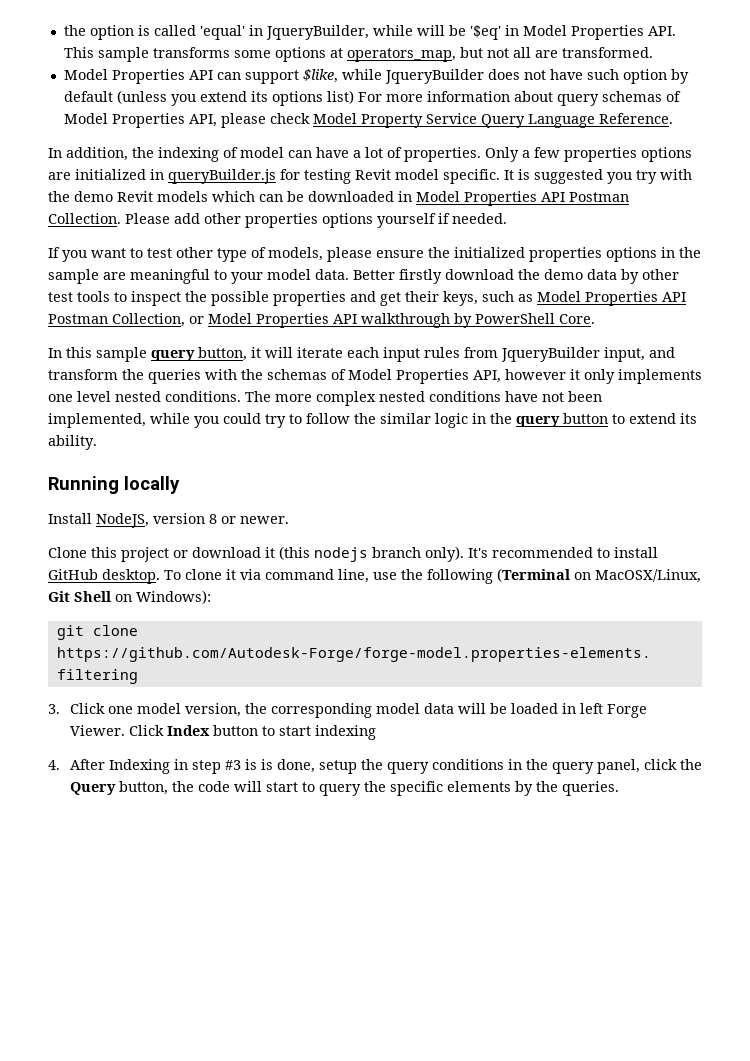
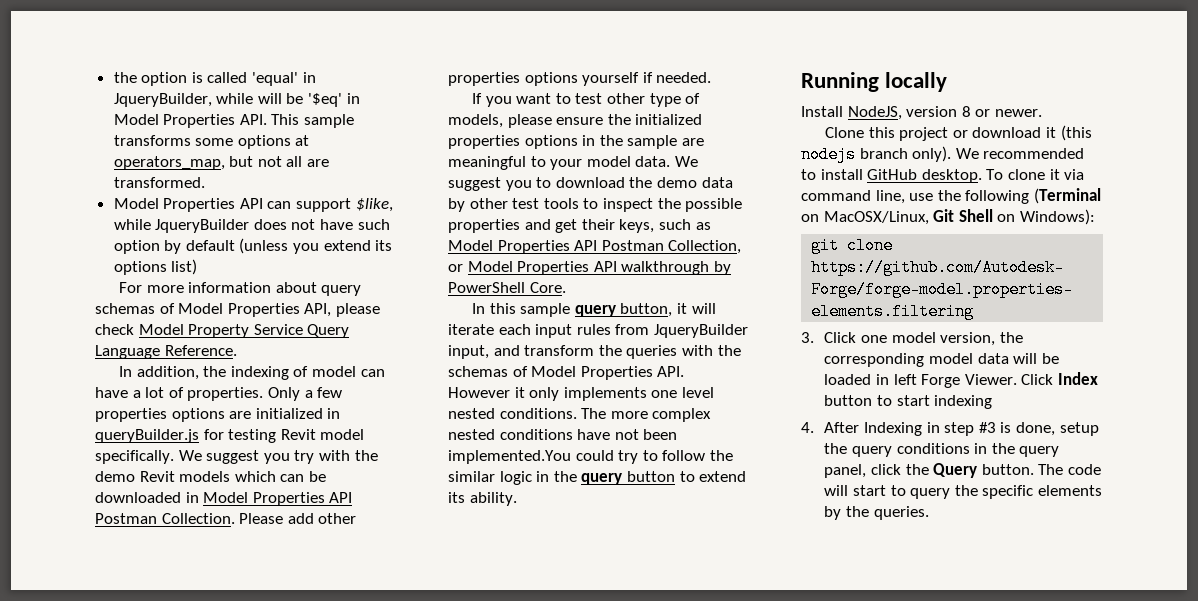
- Model Properties API can support $like, while JqueryBuilder does not have such option by default (unless you extend its options list) For more information about query schemas of Model Properties API, please check Model Property Service Query Language Reference.
+ Model Properties API can support $like, while JqueryBuilder does not have such option by default (unless you extend its options list)
+ For more information about query schemas of Model Properties API, please check Model Property Service Query Language Reference.
- Only a few properties options are initialized in queryBuilder.js for testing Revit model specific. It is suggested you try with the demo Revit models which can be downloaded in Model Properties API Postman Collection.
+ Only a few properties options are initialized in queryBuilder.js for testing Revit model specifically. We suggest you try with the demo Revit models which can be downloaded in Model Properties API Postman Collection.
- Better firstly download the demo data by other test tools to inspect the possible properties and get their keys, such as Model Properties API Postman Collection, or Model Properties API walkthrough by PowerShell Core.
+ We suggest you to download the demo data by other test tools to inspect the possible properties and get their keys, such as Model Properties API Postman Collection, or Model Properties API walkthrough by PowerShell Core.
- In this sample query button, it will iterate each input rules from JqueryBuilder input, and transform the queries with the schemas of Model Properties API, however it only implements one level nested conditions.
+ In this sample query button, it will iterate each input rules from JqueryBuilder input, and transform the queries with the schemas of Model Properties API. However it only implements one level nested conditions.
- The more complex nested conditions have not been implemented, while you could try to follow the similar logic in the query button to extend its ability.
+ The more complex nested conditions have not been implemented.You could try to follow the similar logic in the query button to extend its ability.
- It's recommended to install GitHub desktop.
+ We recommended to install GitHub desktop.
- 4. After Indexing in step #3 is is done, setup the query conditions in the query panel, click the Query button, the code will start to query the specific elements by the queries.
+ 4. After Indexing in step #3 is done, setup the query conditions in the query panel, click the Query button. The code will start to query the specific elements by the queries.

